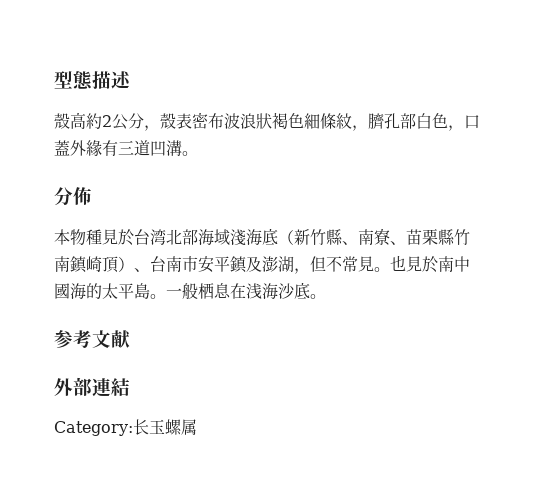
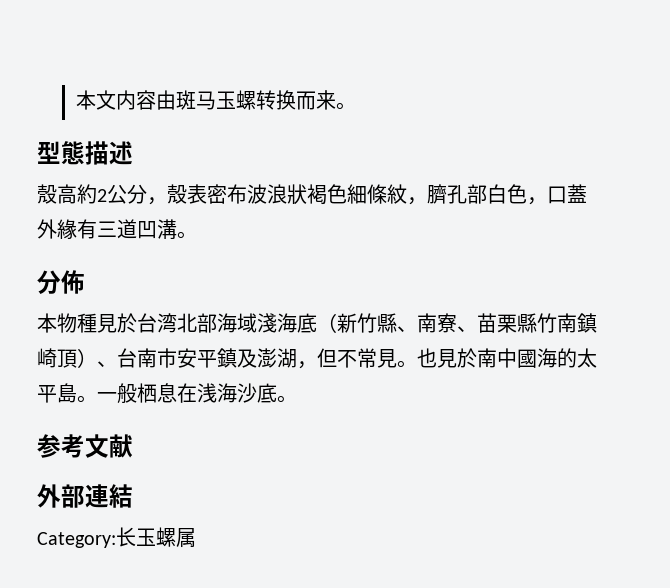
+ 本文内容由斑马玉螺转换而来。

